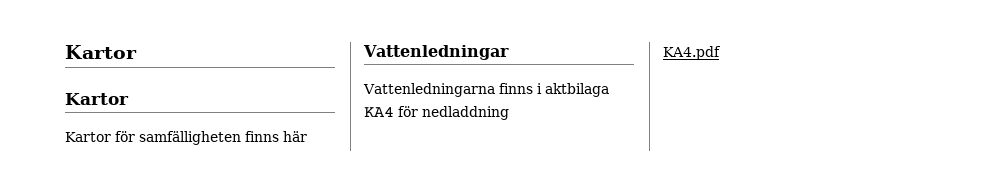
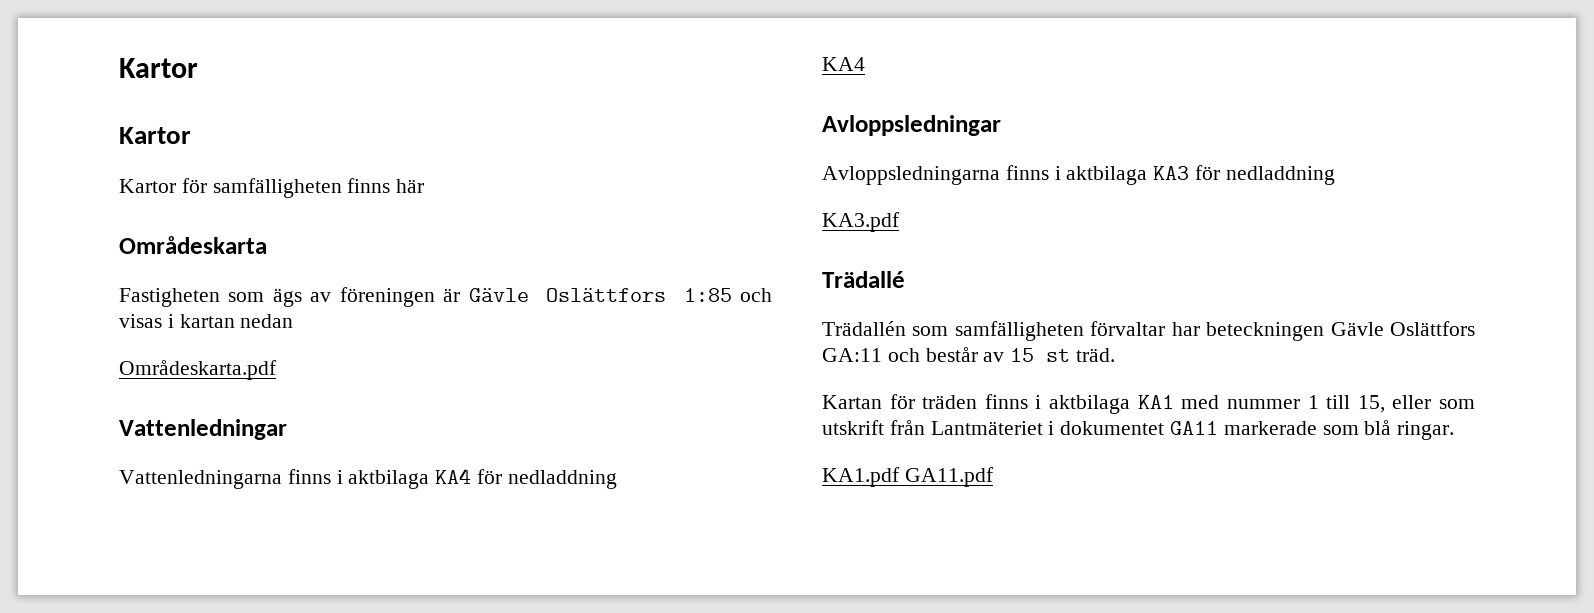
+ Områdeskarta
+ Fastigheten som ägs av föreningen är Gävle Oslättfors 1:85 och visas i kartan nedan
+ Områdeskarta.pdf
  Vattenledningarna finns i aktbilaga KA4 för nedladdning
- KA4.pdf
+ KA4
+ Avloppsledningar
+ Avloppsledningarna finns i aktbilaga KA3 för nedladdning
+ KA3.pdf
+ Trädallé
+ Trädallén som samfälligheten förvaltar har beteckningen Gävle Oslättfors GA:11 och består av 15 st träd.
+ Kartan för träden finns i aktbilaga KA1 med nummer 1 till 15, eller som utskrift från Lantmäteriet i dokumentet GA11 markerade som blå ringar.
+ KA1.pdf GA11.pdf

